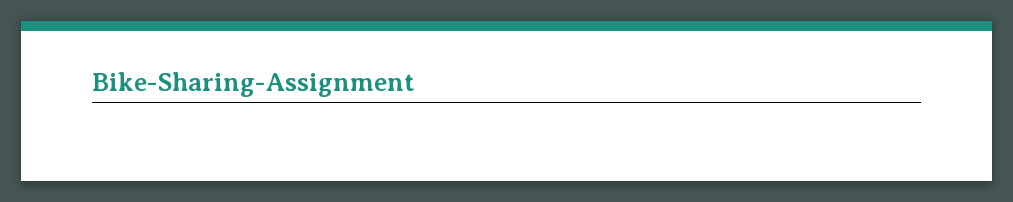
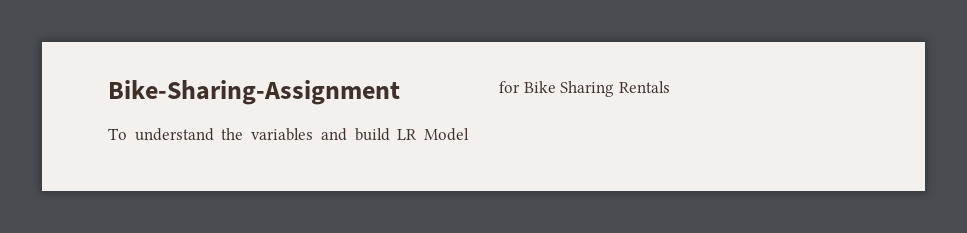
+ To understand the variables and build LR Model for Bike Sharing Rentals

